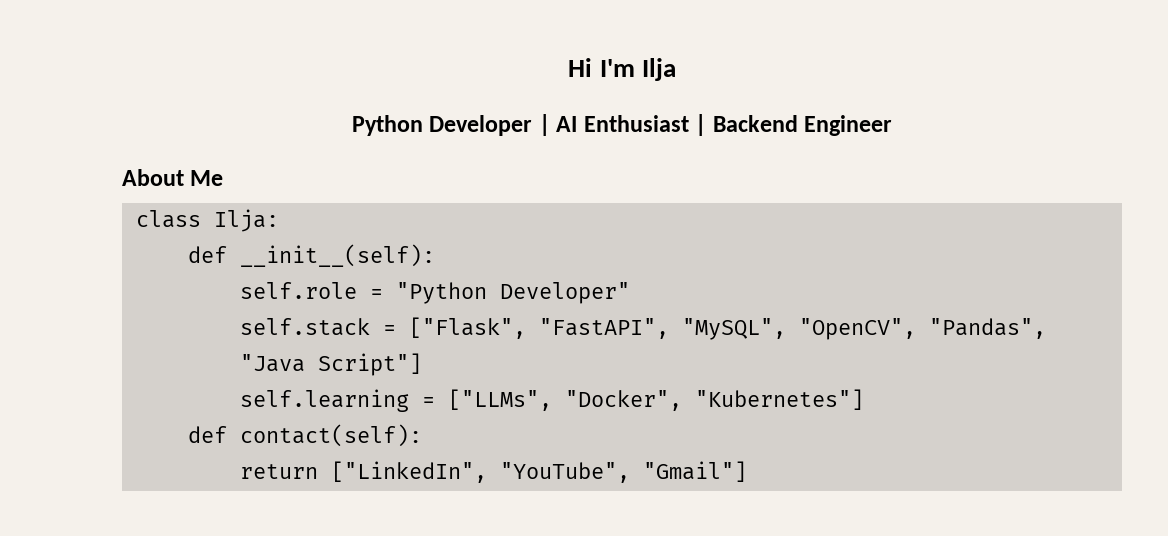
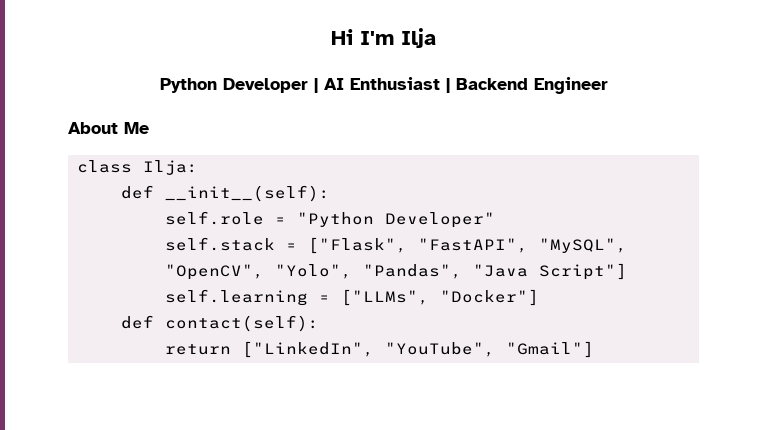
- self.stack = ["Flask", "FastAPI", "MySQL", "OpenCV", "Pandas", "Java Script"]
+ self.stack = ["Flask", "FastAPI", "MySQL", "OpenCV", "Yolo", "Pandas", "Java Script"]
- self.learning = ["LLMs", "Docker", "Kubernetes"]
+ self.learning = ["LLMs", "Docker"]

